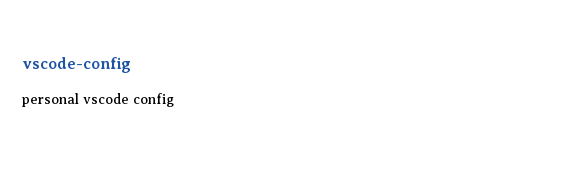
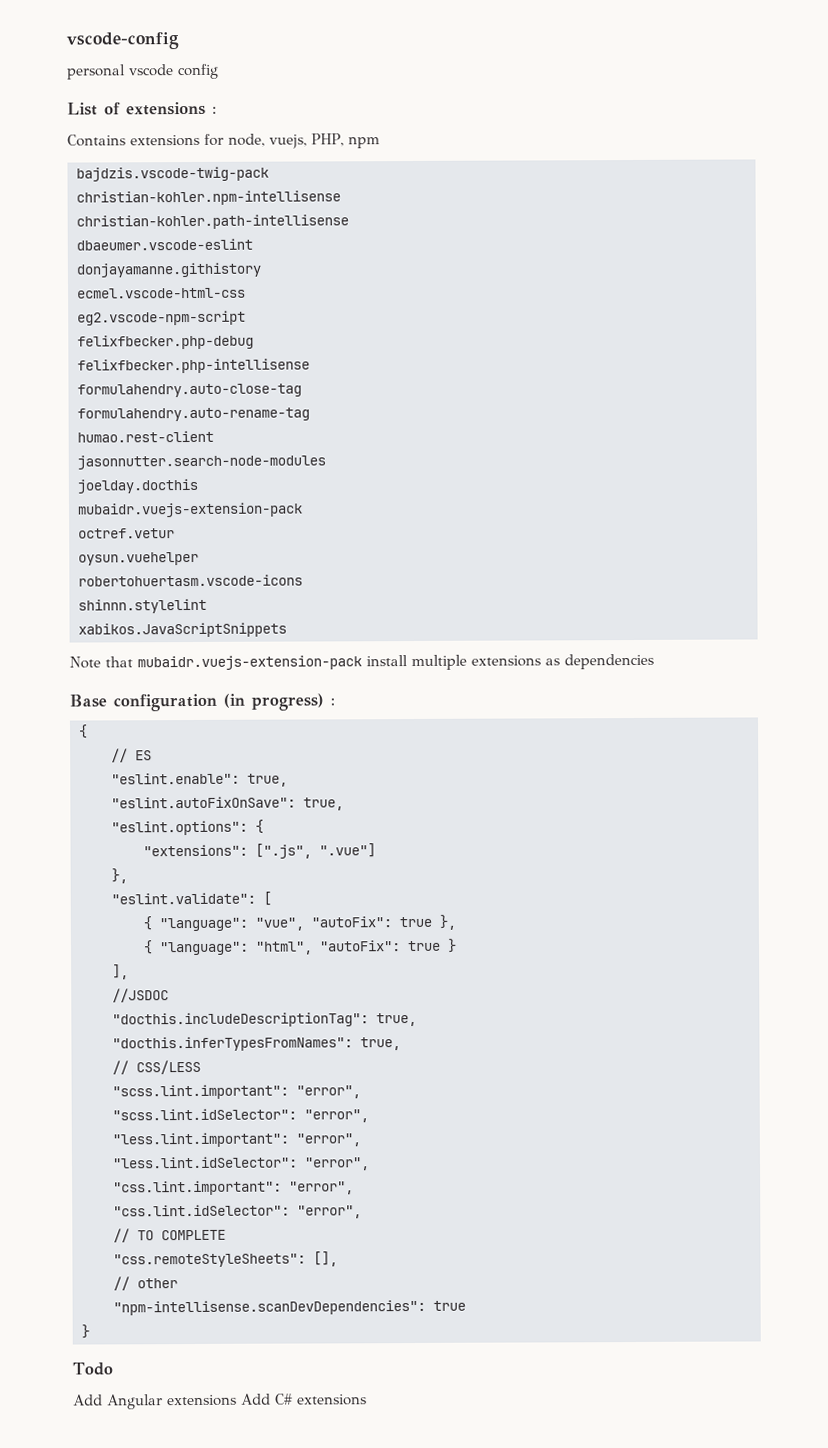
+ List of extensions :
+ Contains extensions for node, vuejs, PHP, npm
+ bajdzis.vscode-twig-pack
+ christian-kohler.npm-intellisense
+ christian-kohler.path-intellisense
+ dbaeumer.vscode-eslint
+ donjayamanne.githistory
+ ecmel.vscode-html-css
+ eg2.vscode-npm-script
+ felixfbecker.php-debug
+ felixfbecker.php-intellisense
+ formulahendry.auto-close-tag
+ formulahendry.auto-rename-tag
+ humao.rest-client
+ jasonnutter.search-node-modules
+ joelday.docthis
+ mubaidr.vuejs-extension-pack
+ octref.vetur
+ oysun.vuehelper
+ robertohuertasm.vscode-icons
+ shinnn.stylelint
+ xabikos.JavaScriptSnippets
+ Note that mubaidr.vuejs-extension-pack install multiple extensions as dependencies
+ Base configuration (in progress) :
+ {
+ // ES
+ "eslint.enable": true,
+ "eslint.autoFixOnSave": true,
+ "eslint.options": {
+ "extensions": [".js", ".vue"]
+ },
+ "eslint.validate": [
+ { "language": "vue", "autoFix": true },
+ { "language": "html", "autoFix": true }
+ ],
+ //JSDOC
+ "docthis.includeDescriptionTag": true,
+ "docthis.inferTypesFromNames": true,
+ // CSS/LESS
+ "scss.lint.important": "error",
+ "scss.lint.idSelector": "error",
+ "less.lint.important": "error",
+ "less.lint.idSelector": "error",
+ "css.lint.important": "error",
+ "css.lint.idSelector": "error",
+ // TO COMPLETE
+ "css.remoteStyleSheets": [],
+ // other
+ "npm-intellisense.scanDevDependencies": true
+ }
+ Todo
+ Add Angular extensions Add C# extensions

